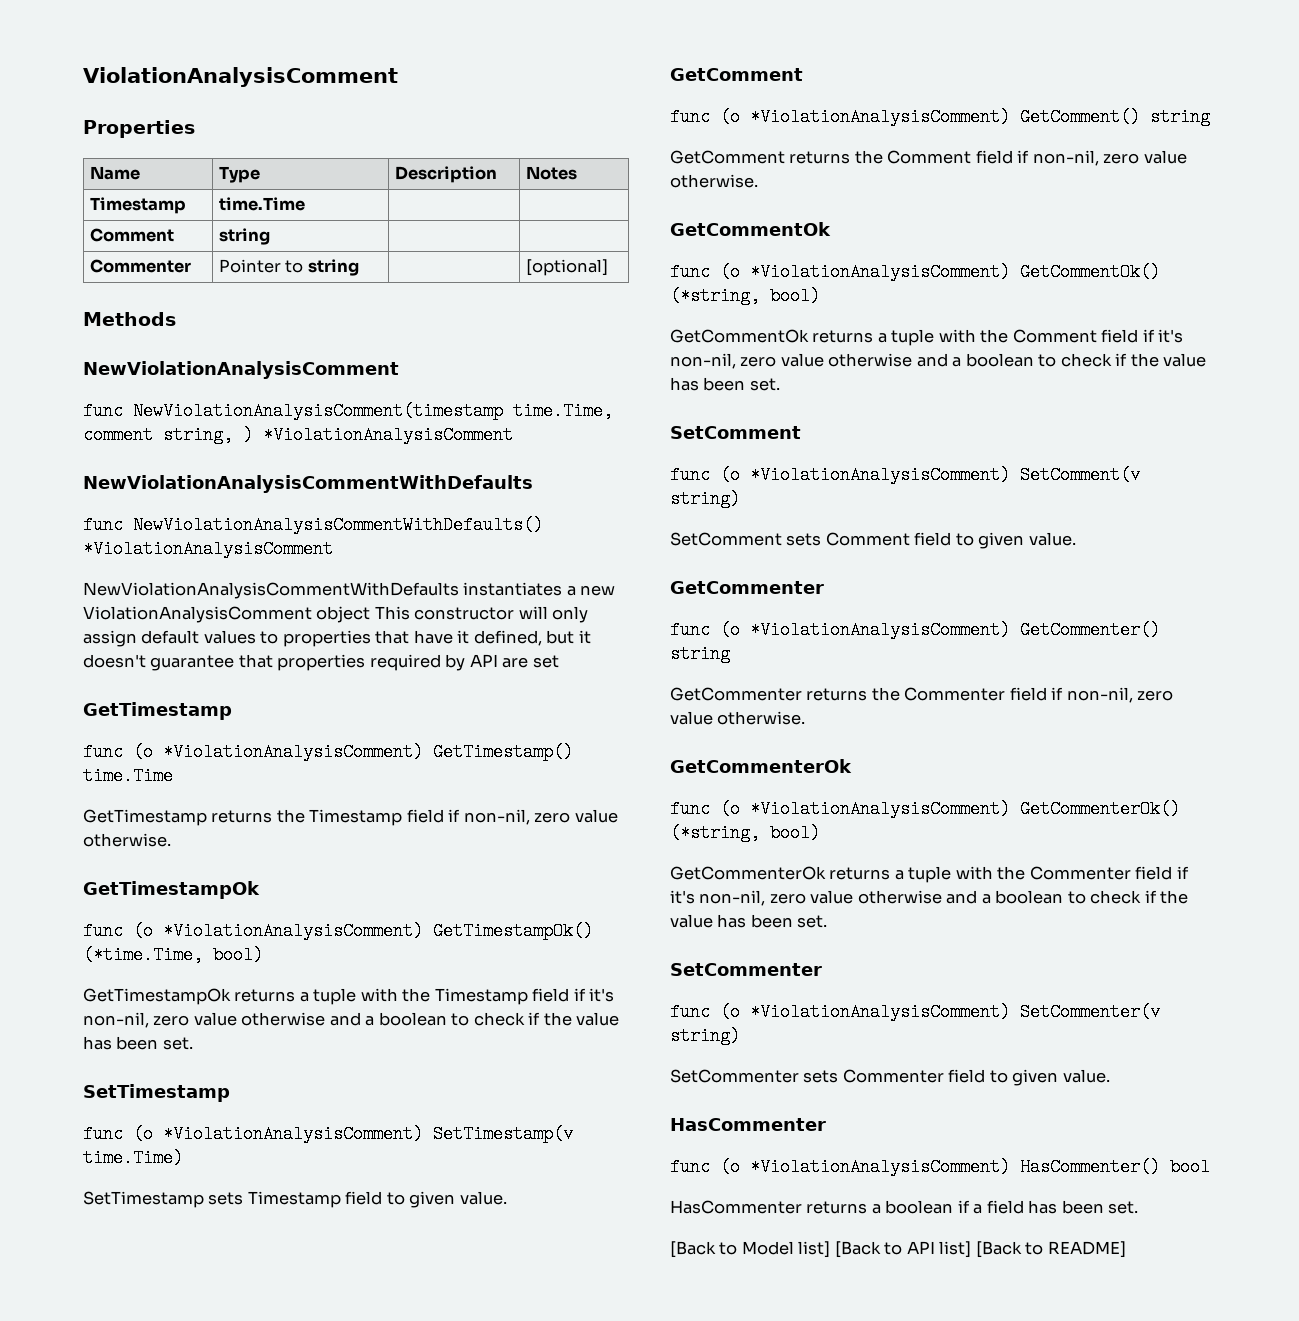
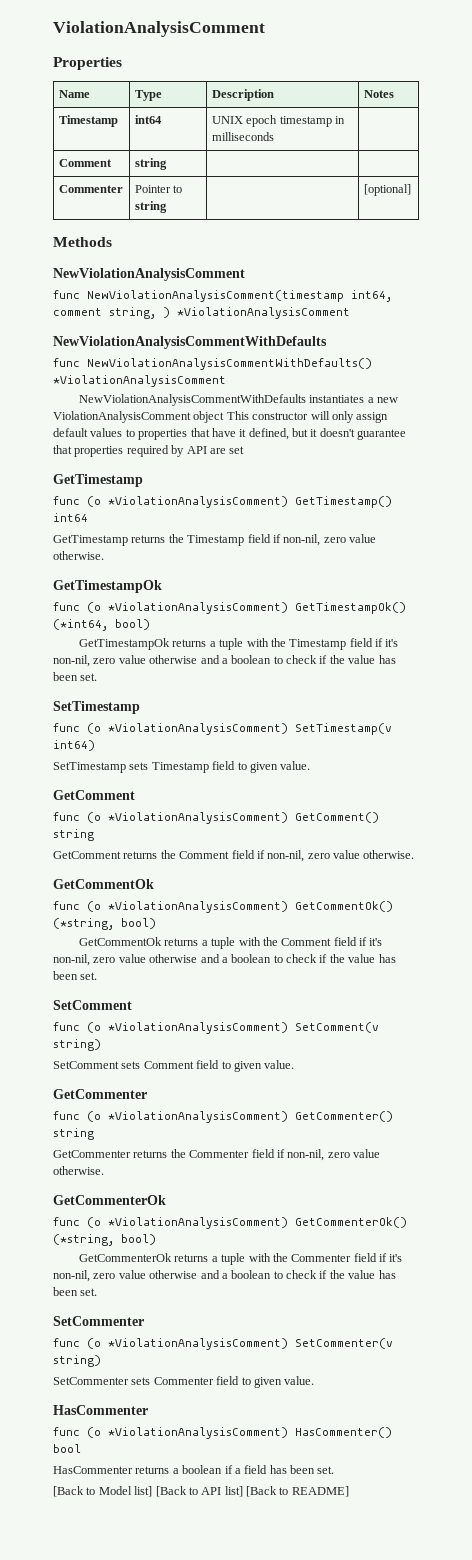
- Timestamp | time.Time | |
+ Timestamp | int64 | UNIX epoch timestamp in milliseconds |
- func NewViolationAnalysisComment(timestamp time.Time, comment string, ) *ViolationAnalysisComment
+ func NewViolationAnalysisComment(timestamp int64, comment string, ) *ViolationAnalysisComment
- func (o *ViolationAnalysisComment) GetTimestamp() time.Time
+ func (o *ViolationAnalysisComment) GetTimestamp() int64
- func (o *ViolationAnalysisComment) GetTimestampOk() (*time.Time, bool)
+ func (o *ViolationAnalysisComment) GetTimestampOk() (*int64, bool)
- func (o *ViolationAnalysisComment) SetTimestamp(v time.Time)
+ func (o *ViolationAnalysisComment) SetTimestamp(v int64)

